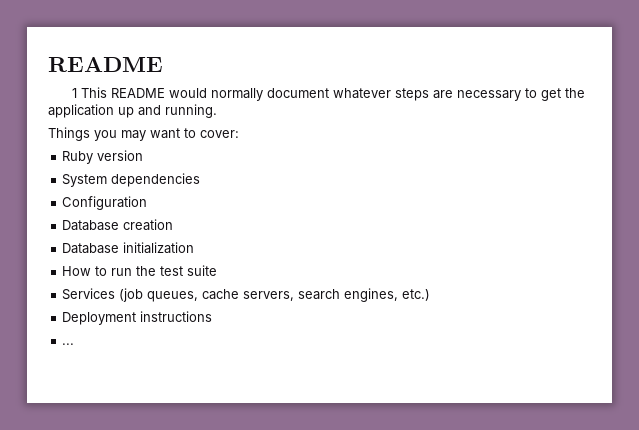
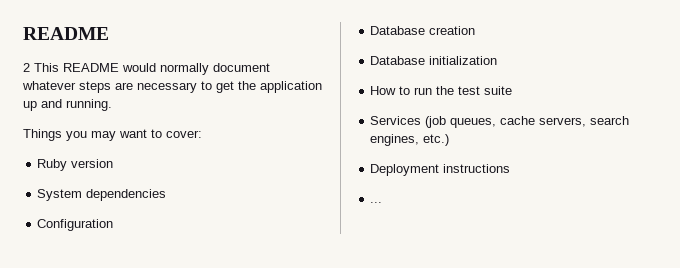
- 1 This README would normally document whatever steps are necessary to get the application up and running.
+ 2 This README would normally document whatever steps are necessary to get the application up and running.

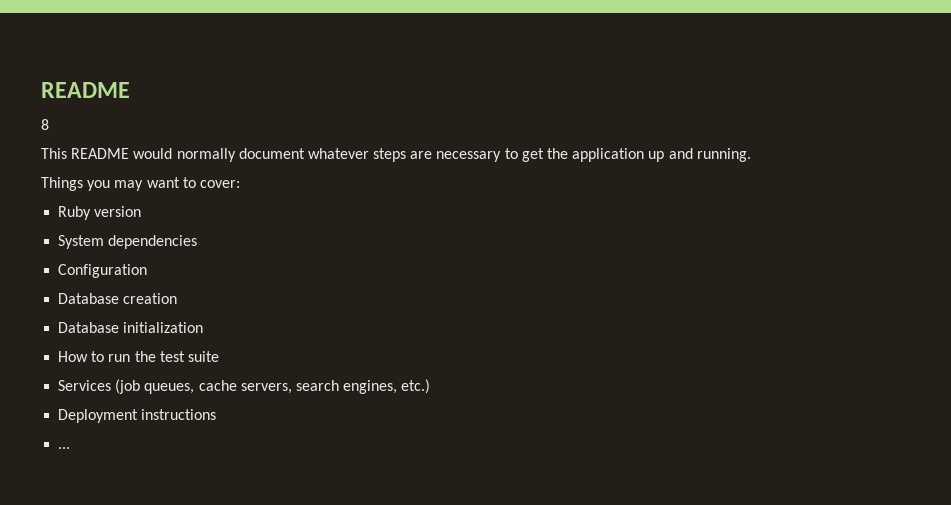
- 2 This README would normally document whatever steps are necessary to get the application up and running.
+ 8
+ This README would normally document whatever steps are necessary to get the application up and running.

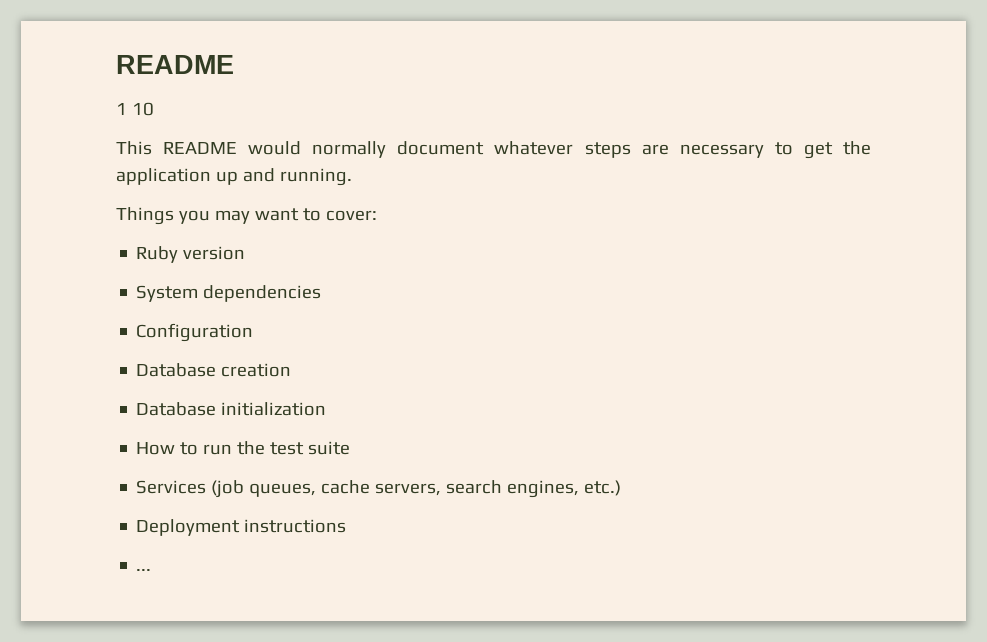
- 8
+ 1 10

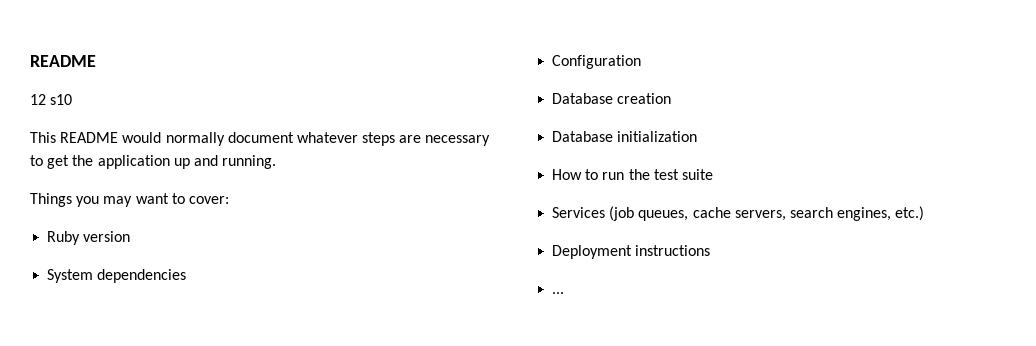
- 1 10
+ 12 s10

